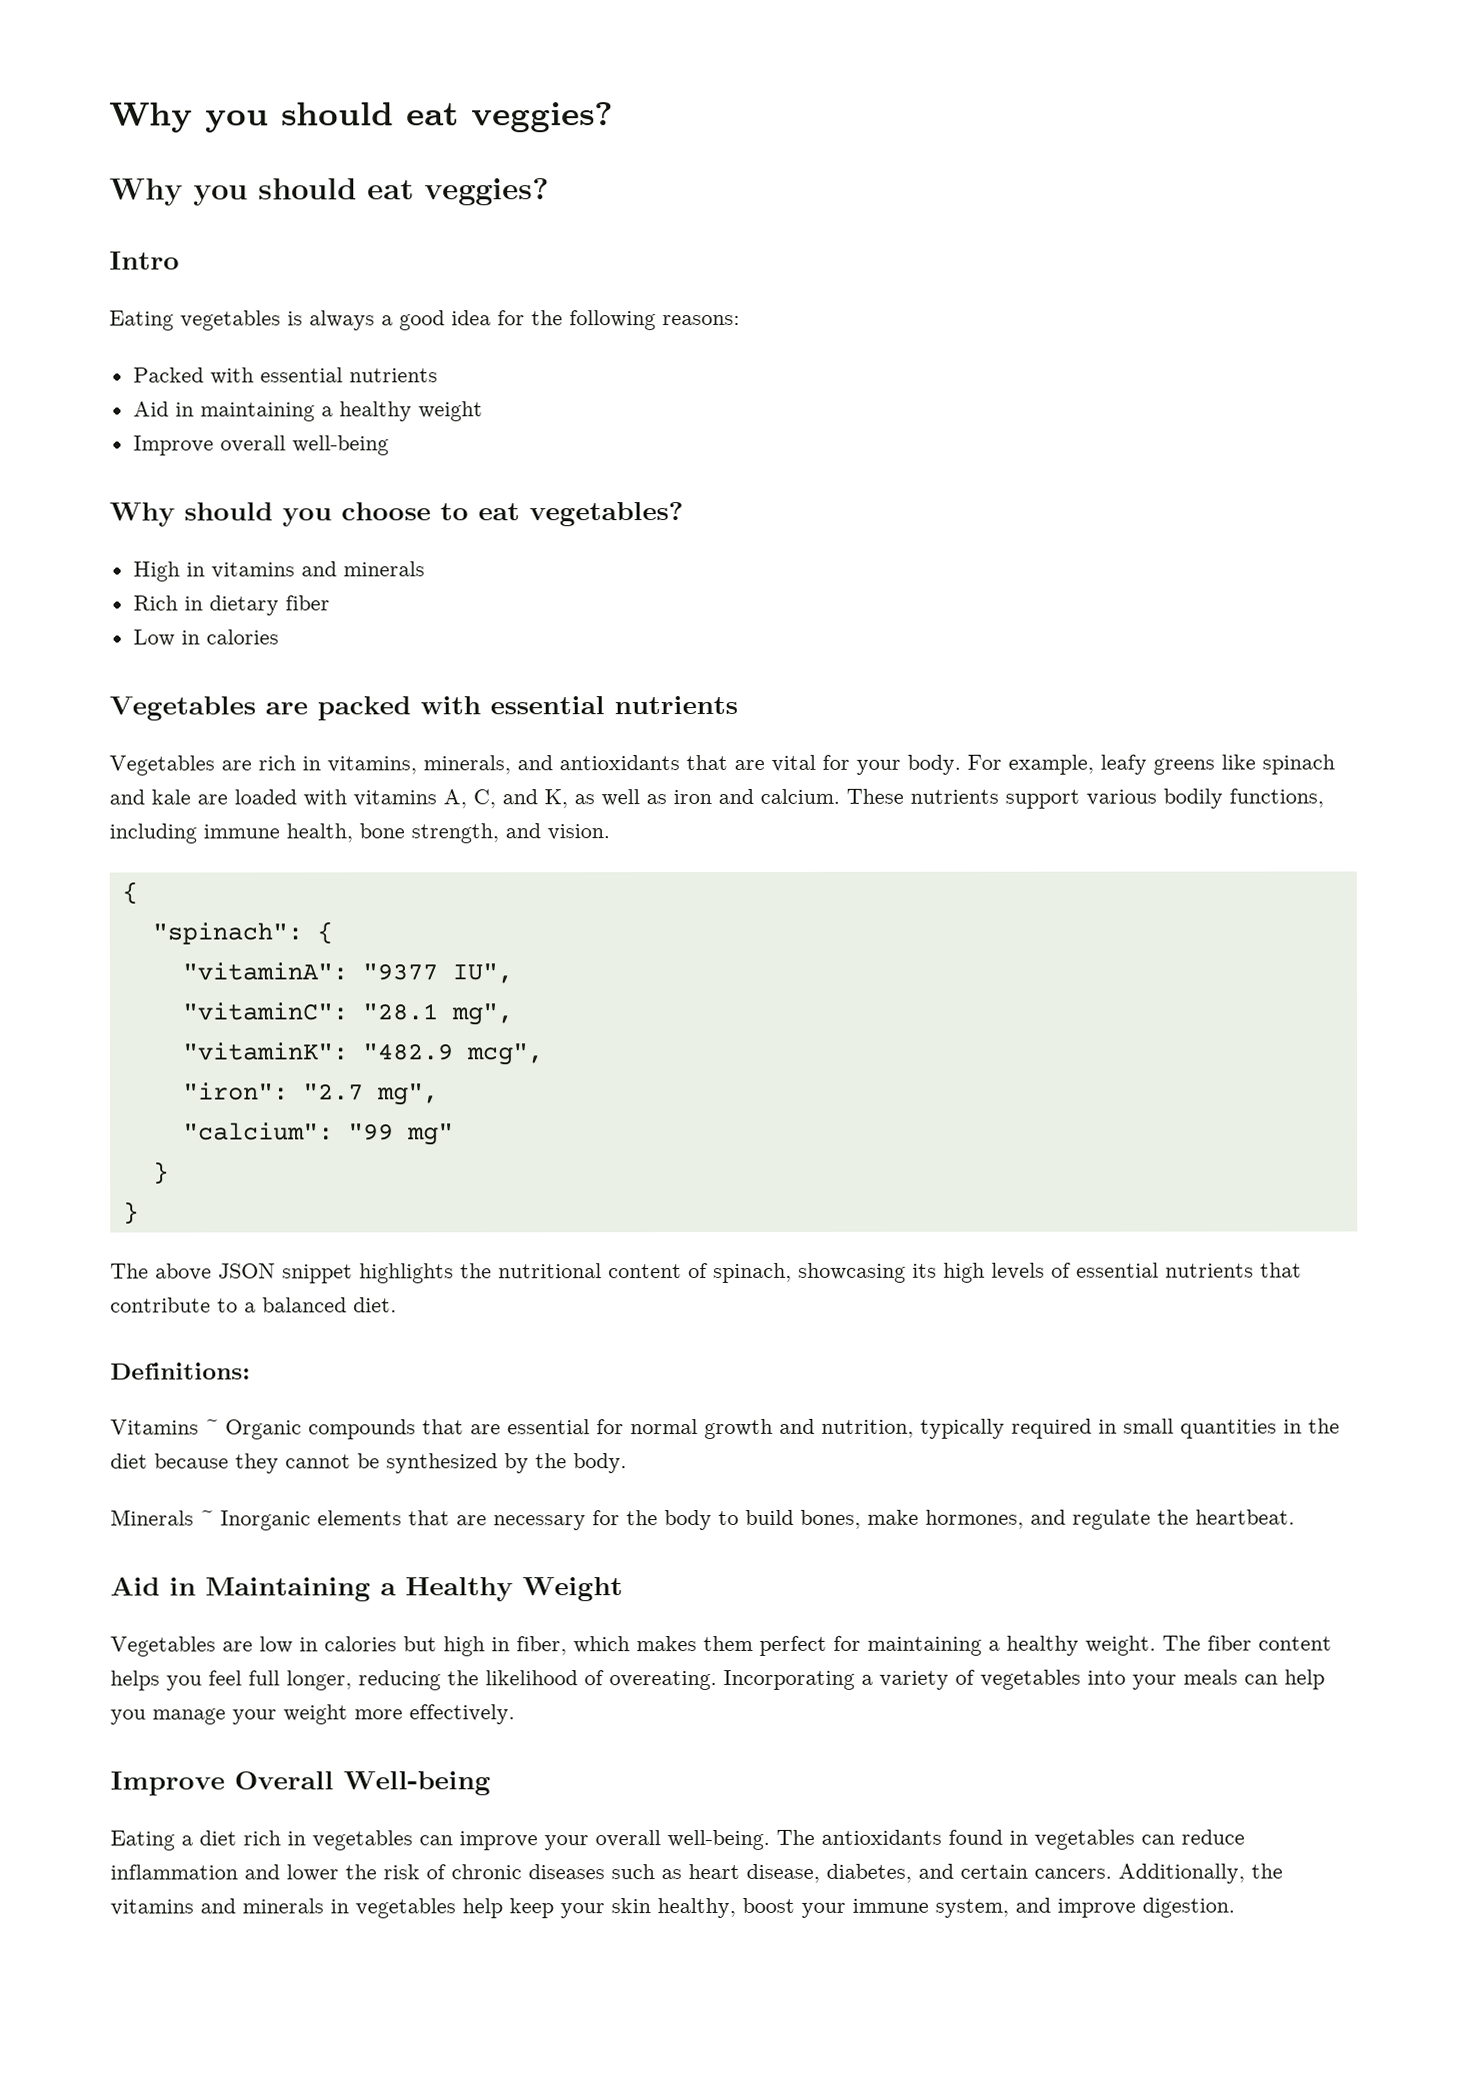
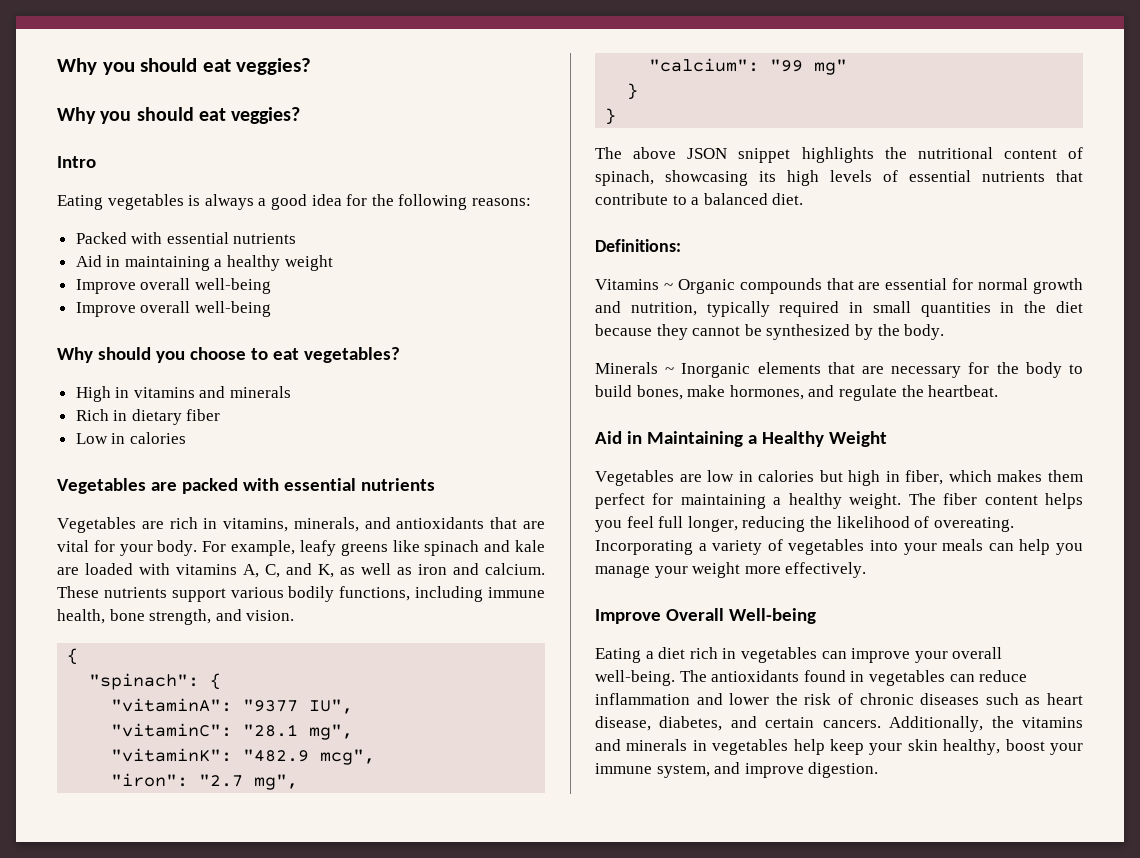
  Aid in maintaining a healthy weight
+ Improve overall well-being

